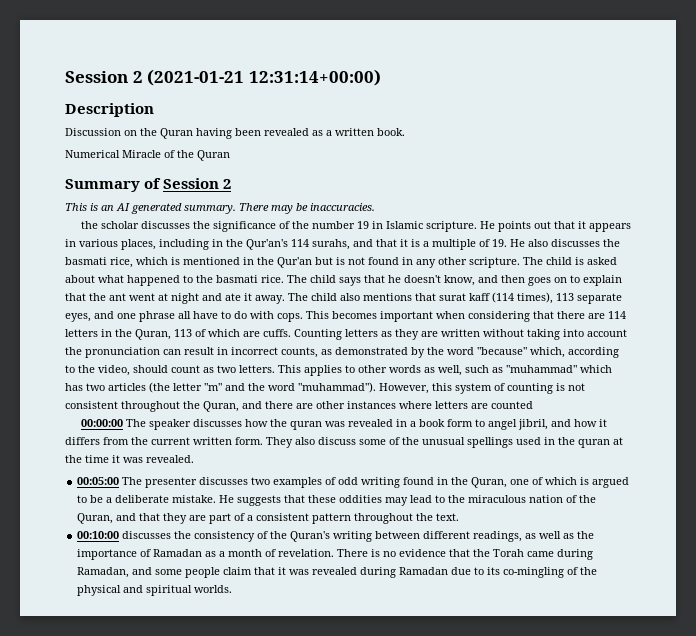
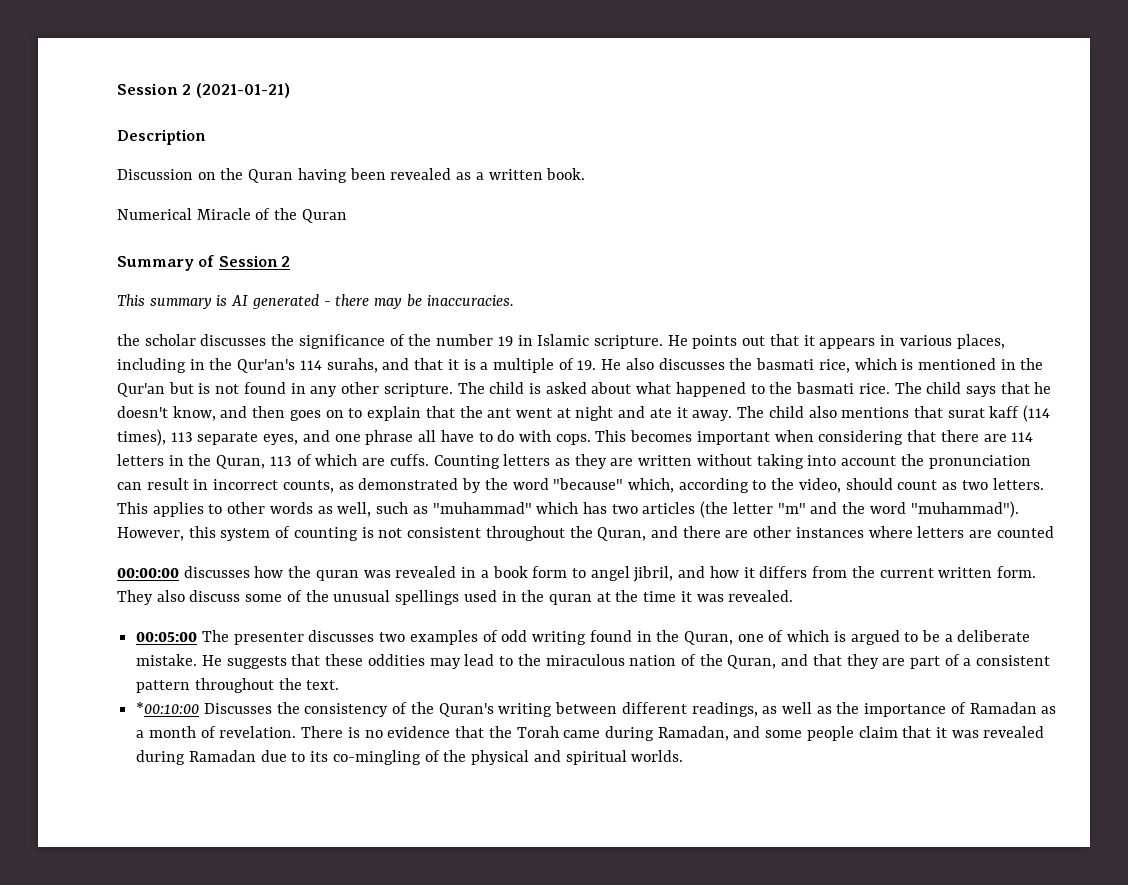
- Session 2 (2021-01-21 12:31:14+00:00)
+ Session 2 (2021-01-21)
- This is an AI generated summary. There may be inaccuracies.
+ This summary is AI generated - there may be inaccuracies.
- 00:00:00 The speaker discusses how the quran was revealed in a book form to angel jibril, and how it differs from the current written form.
+ 00:00:00 discusses how the quran was revealed in a book form to angel jibril, and how it differs from the current written form.
- 00:10:00 discusses the consistency of the Quran's writing between different readings, as well as the importance of Ramadan as a month of revelation.
+ *00:10:00 Discusses the consistency of the Quran's writing between different readings, as well as the importance of Ramadan as a month of revelation.

